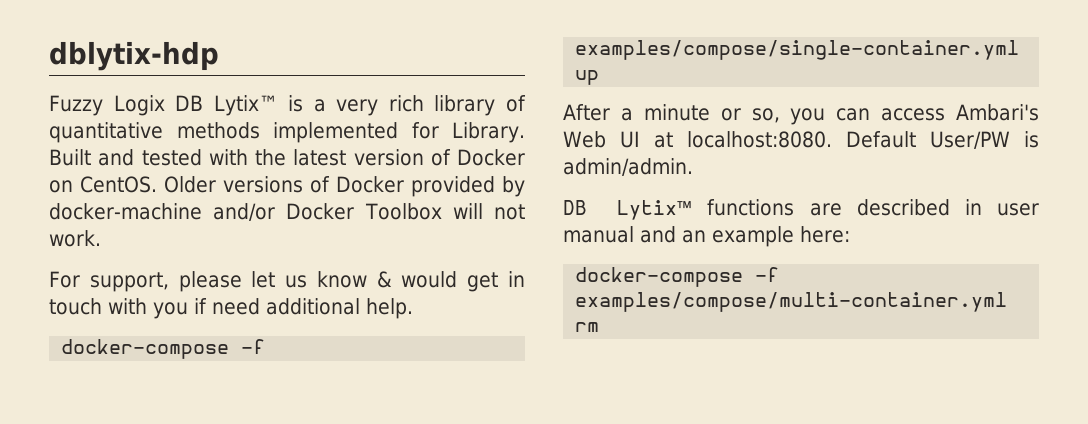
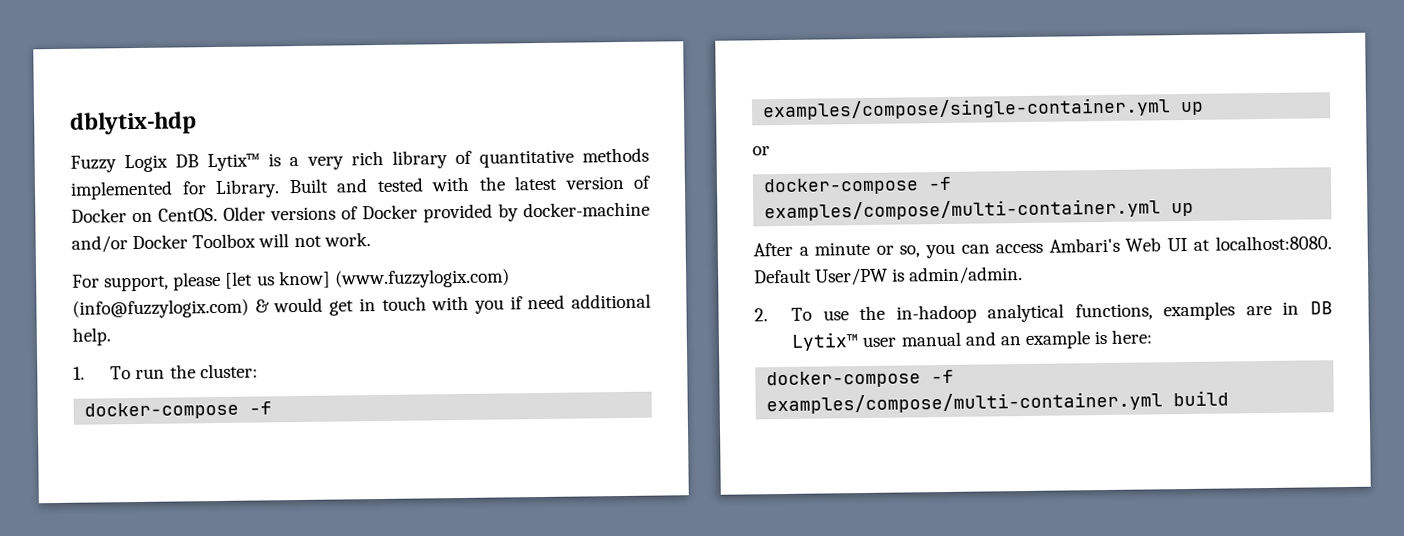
- For support, please let us know & would get in touch with you if need additional help.
+ For support, please [let us know] (www.fuzzylogix.com) (info@fuzzylogix.com) & would get in touch with you if need additional help.
+ 1. To run the cluster:
  docker-compose -f examples/compose/single-container.yml up
+ or
+ docker-compose -f examples/compose/multi-container.yml up
- DB Lytix™ functions are described in user manual and an example here:
+ 2. To use the in-hadoop analytical functions, examples are in DB Lytix™ user manual and an example is here:
- docker-compose -f examples/compose/multi-container.yml rm
+ docker-compose -f examples/compose/multi-container.yml build

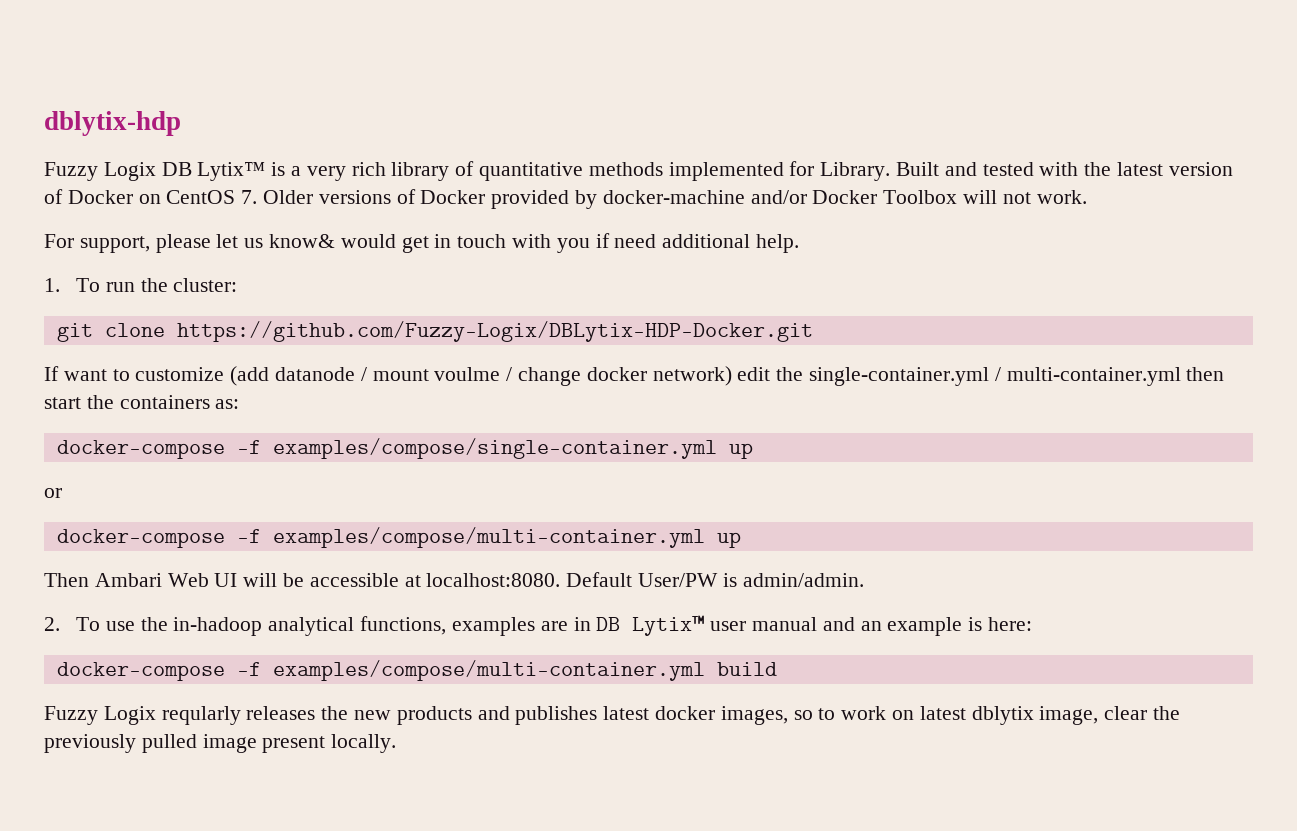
- Built and tested with the latest version of Docker on CentOS. Older versions of Docker provided by docker-machine and/or Docker Toolbox will not work.
+ Built and tested with the latest version of Docker on CentOS 7. Older versions of Docker provided by docker-machine and/or Docker Toolbox will not work.
- For support, please [let us know] (www.fuzzylogix.com) (info@fuzzylogix.com) & would get in touch with you if need additional help.
+ For support, please let us know& would get in touch with you if need additional help.
+ git clone https://github.com/Fuzzy-Logix/DBLytix-HDP-Docker.git
+ If want to customize (add datanode / mount voulme / change docker network) edit the single-container.yml / multi-container.yml then start the containers as:
- After a minute or so, you can access Ambari's Web UI at localhost:8080.
+ Then Ambari Web UI will be accessible at localhost:8080.
+ Fuzzy Logix reqularly releases the new products and publishes latest docker images, so to work on latest dblytix image, clear the previously pulled image present locally.

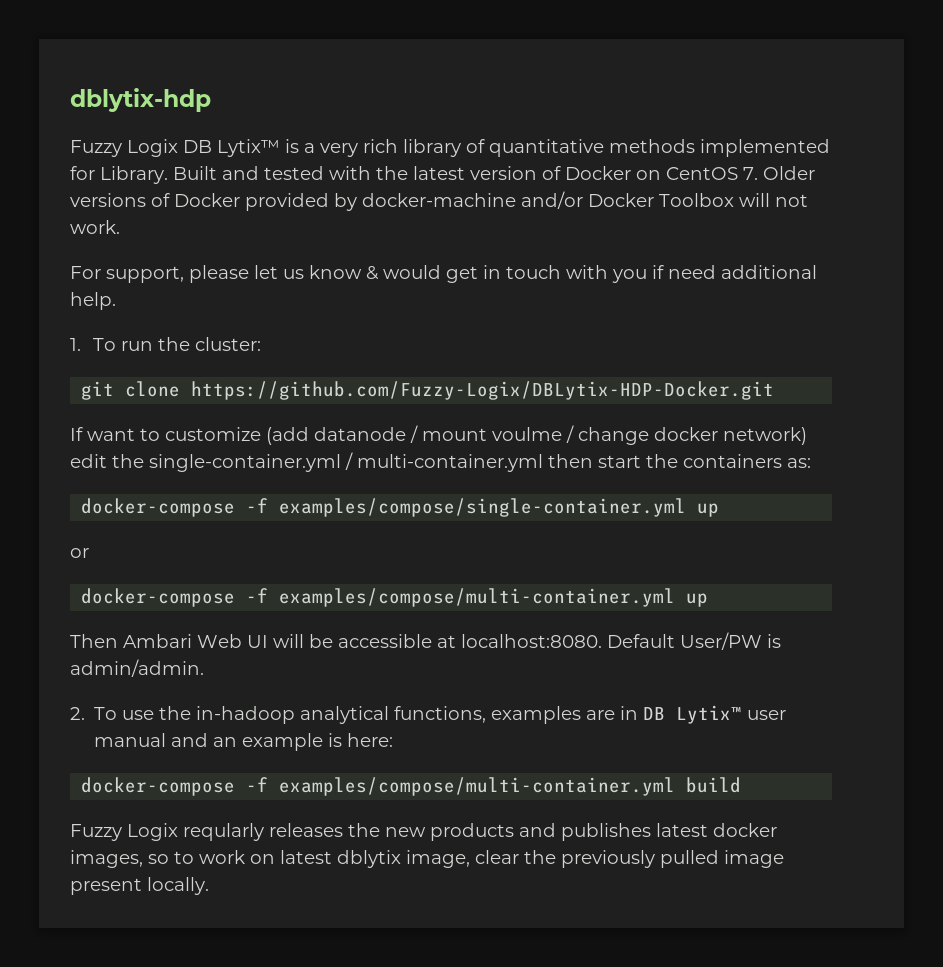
- For support, please let us know& would get in touch with you if need additional help.
+ For support, please let us know & would get in touch with you if need additional help.

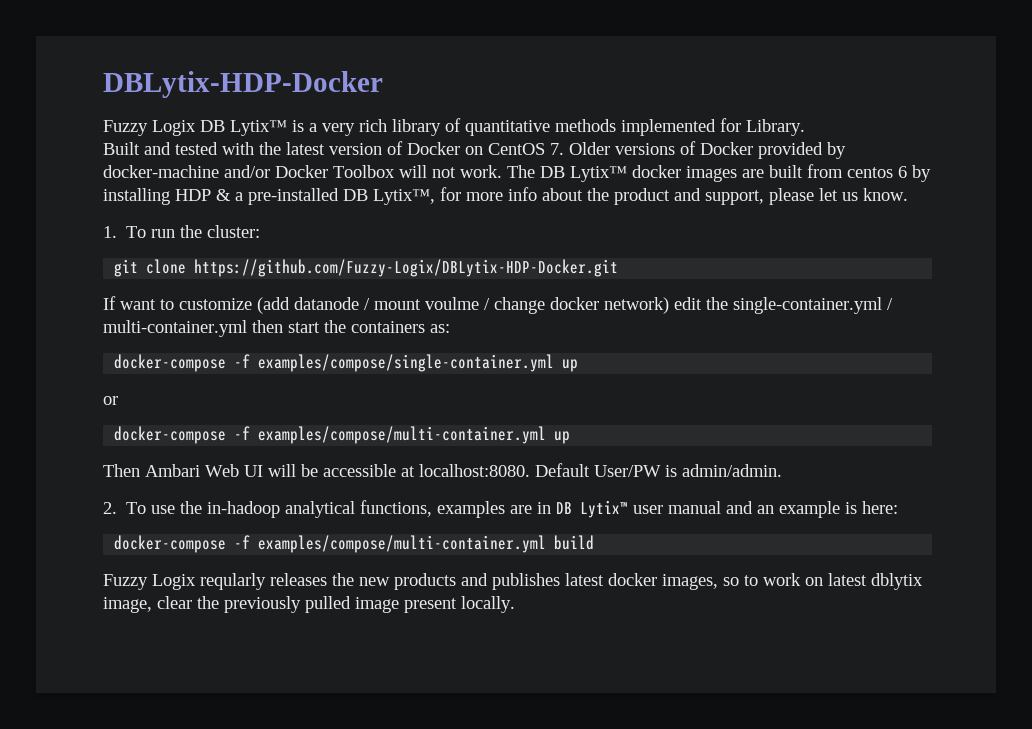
- dblytix-hdp
+ DBLytix-HDP-Docker
- Fuzzy Logix DB Lytix™ is a very rich library of quantitative methods implemented for Library. Built and tested with the latest version of Docker on CentOS 7. Older versions of Docker provided by docker-machine and/or Docker Toolbox will not work.
- For support, please let us know & would get in touch with you if need additional help.
+ Fuzzy Logix DB Lytix™ is a very rich library of quantitative methods implemented for Library.
+ Built and tested with the latest version of Docker on CentOS 7. Older versions of Docker provided by docker-machine and/or Docker Toolbox will not work. The DB Lytix™ docker images are built from centos 6 by installing HDP & a pre-installed DB Lytix™, for more info about the product and support, please let us know.

